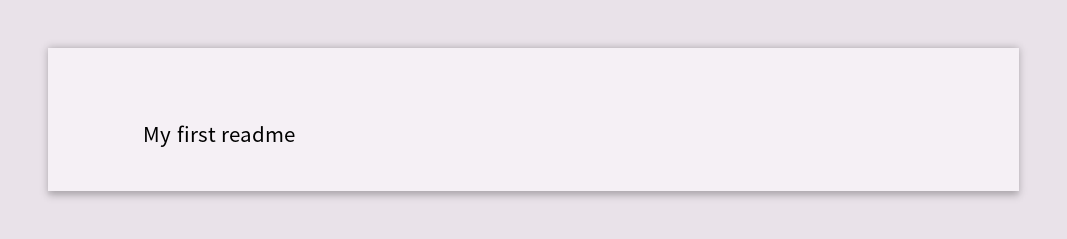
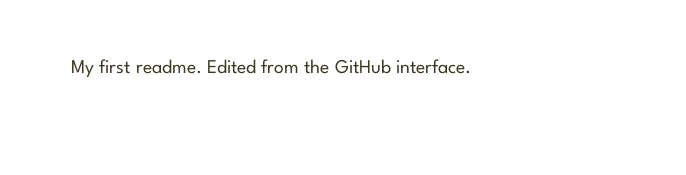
- My first readme
+ My first readme. Edited from the GitHub interface.

